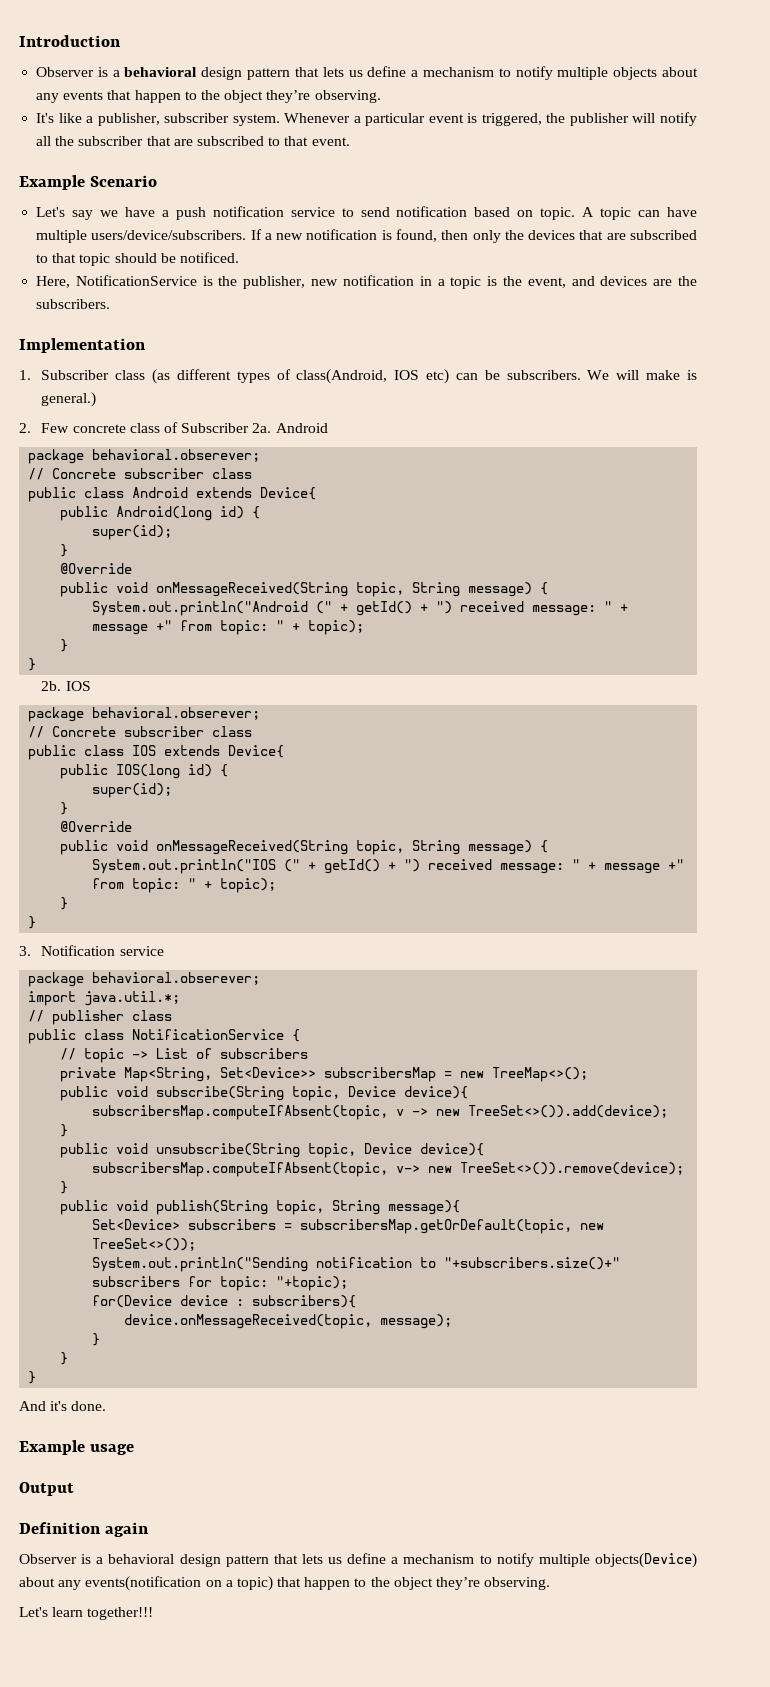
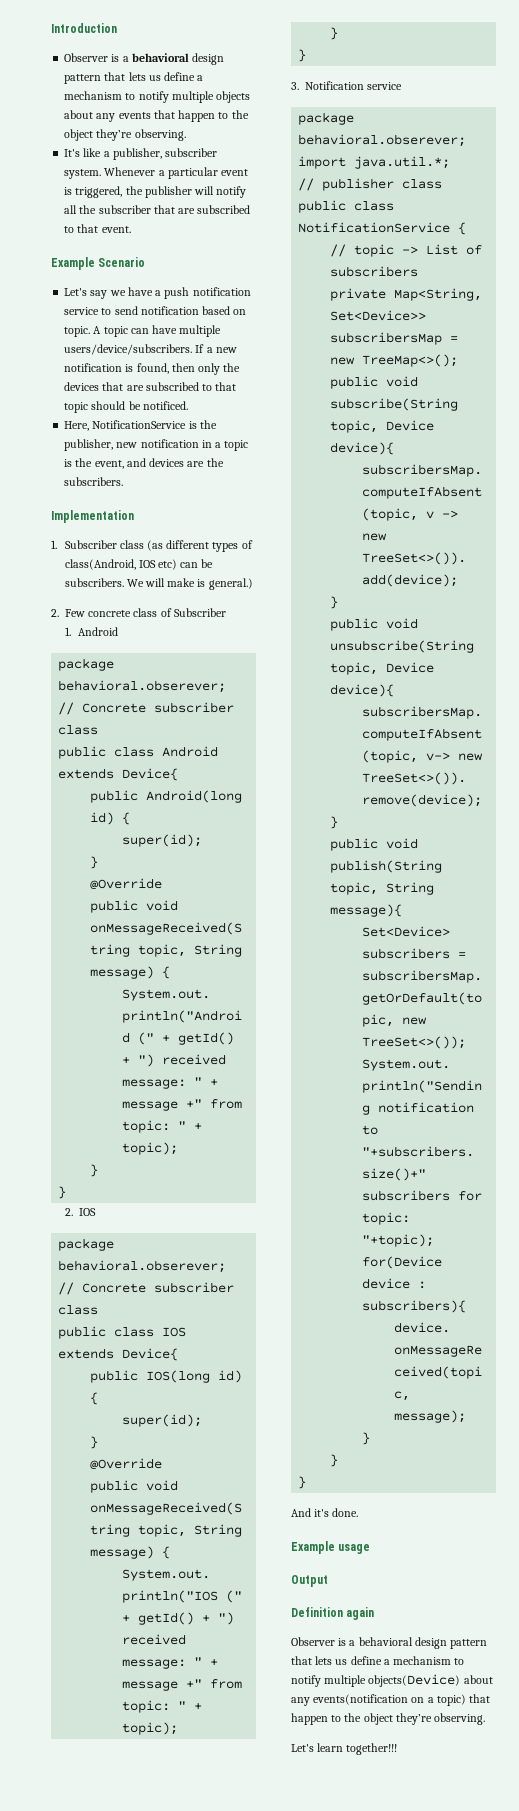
- 2. Few concrete class of Subscriber 2a. Android
+ 2. Few concrete class of Subscriber
+ 1. Android
- 2b. IOS
+ 2. IOS

